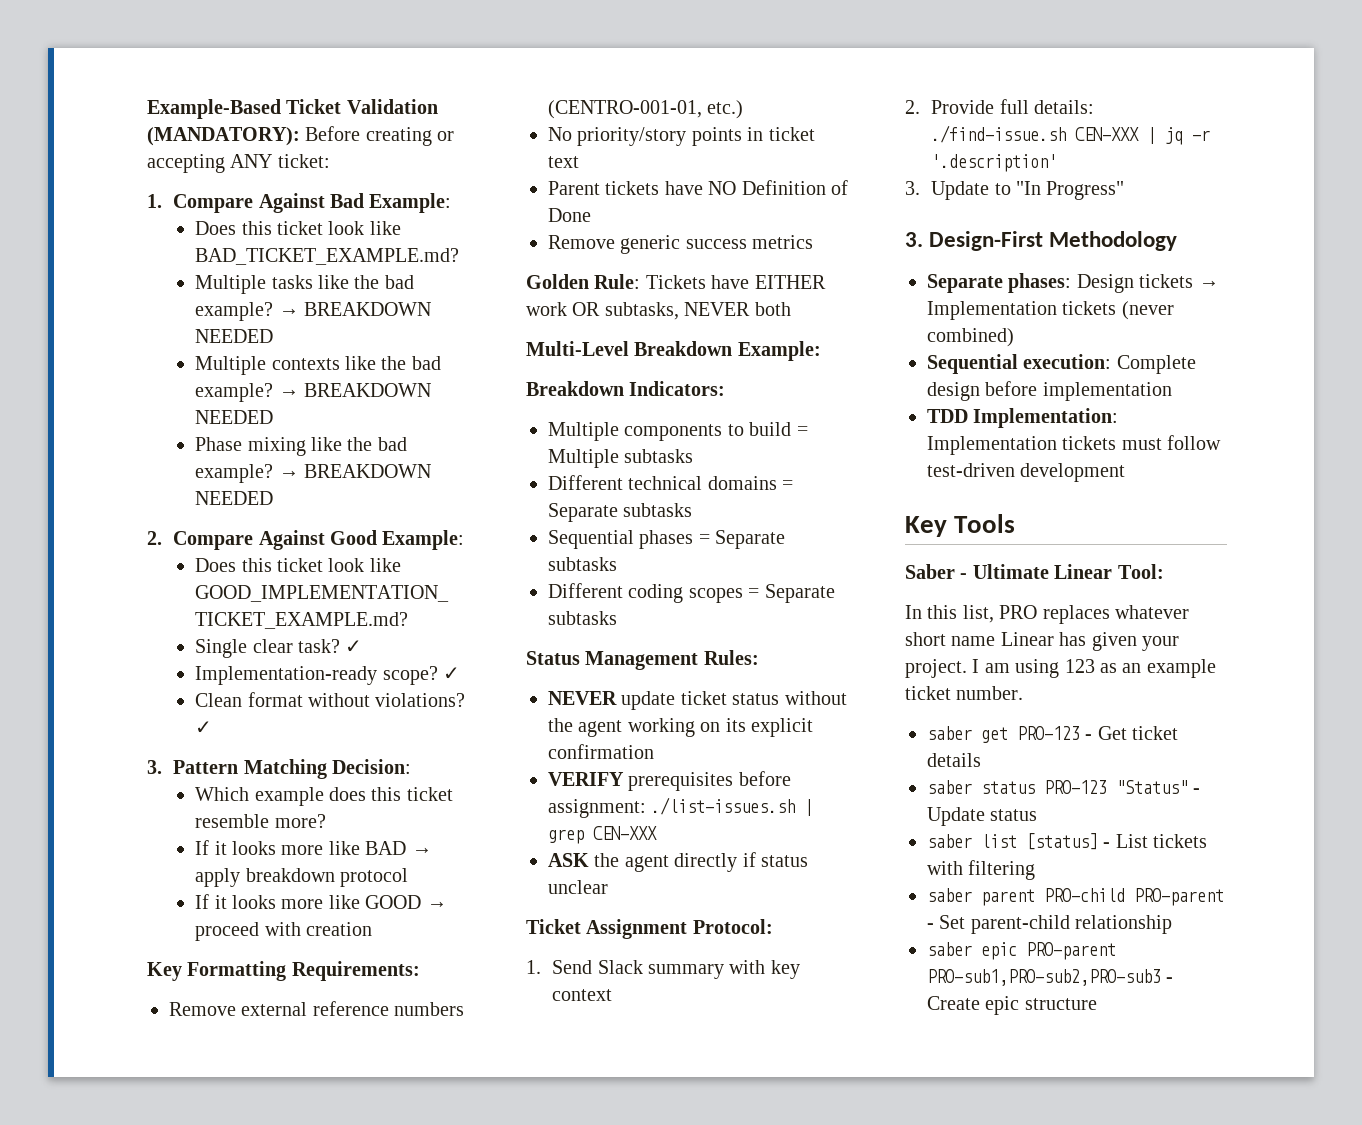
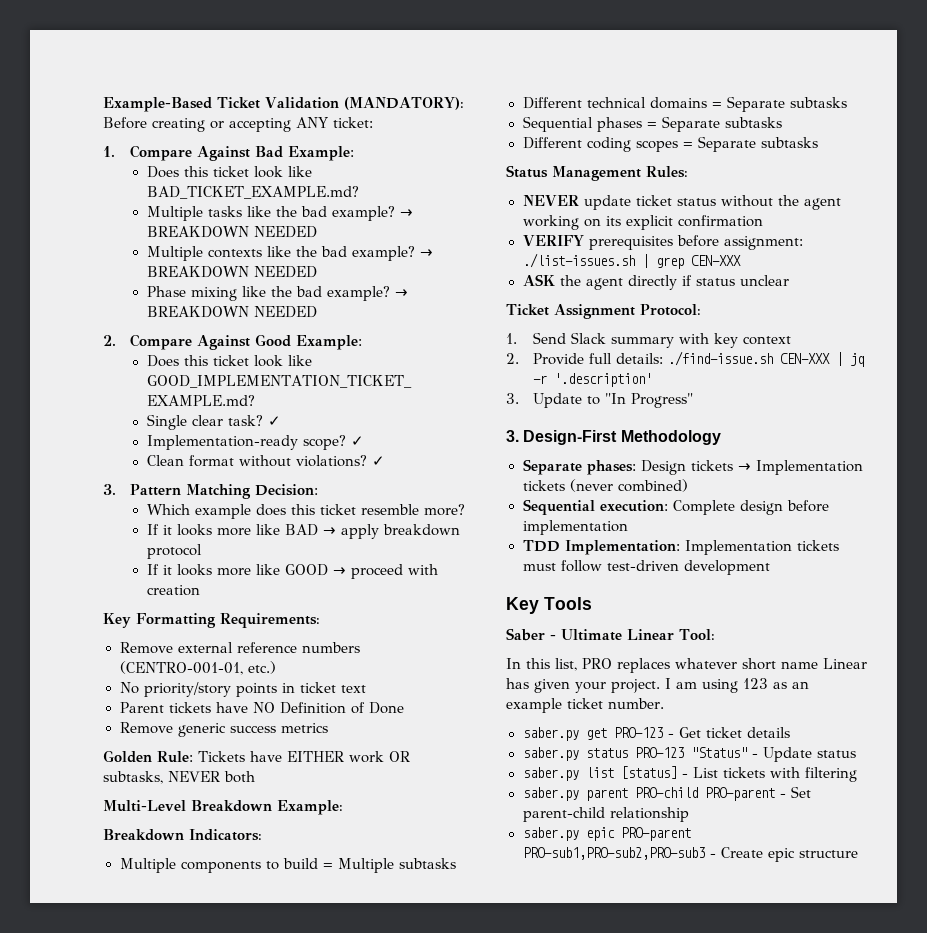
- saber get PRO-123 - Get ticket details
+ saber.py get PRO-123 - Get ticket details
- saber status PRO-123 "Status" - Update status
+ saber.py status PRO-123 "Status" - Update status
- saber list [status] - List tickets with filtering
+ saber.py list [status] - List tickets with filtering
- saber parent PRO-child PRO-parent - Set parent-child relationship
+ saber.py parent PRO-child PRO-parent - Set parent-child relationship
- saber epic PRO-parent PRO-sub1,PRO-sub2,PRO-sub3 - Create epic structure
+ saber.py epic PRO-parent PRO-sub1,PRO-sub2,PRO-sub3 - Create epic structure

